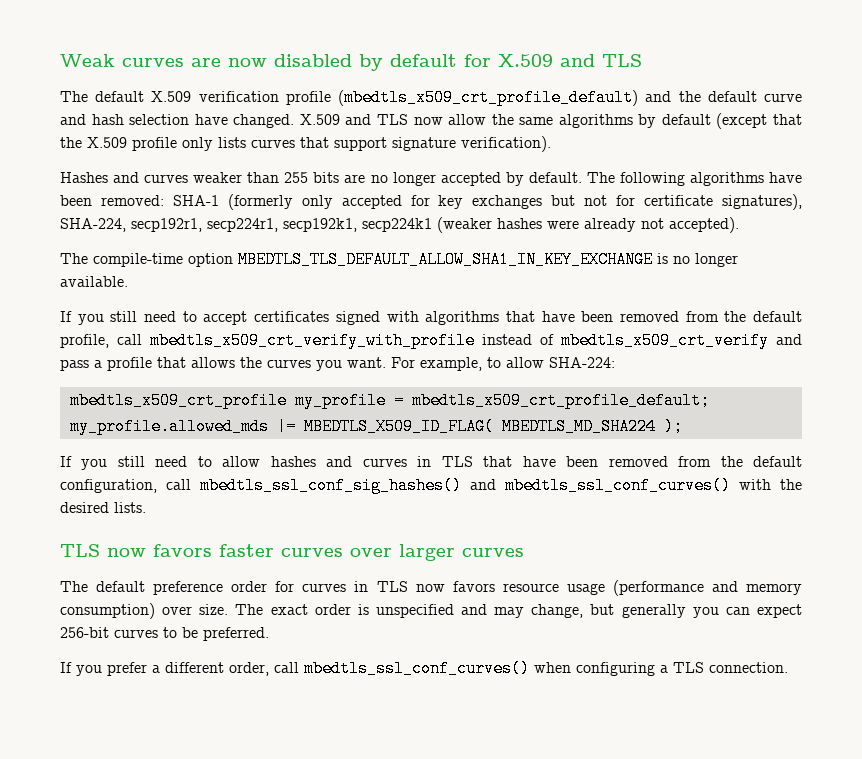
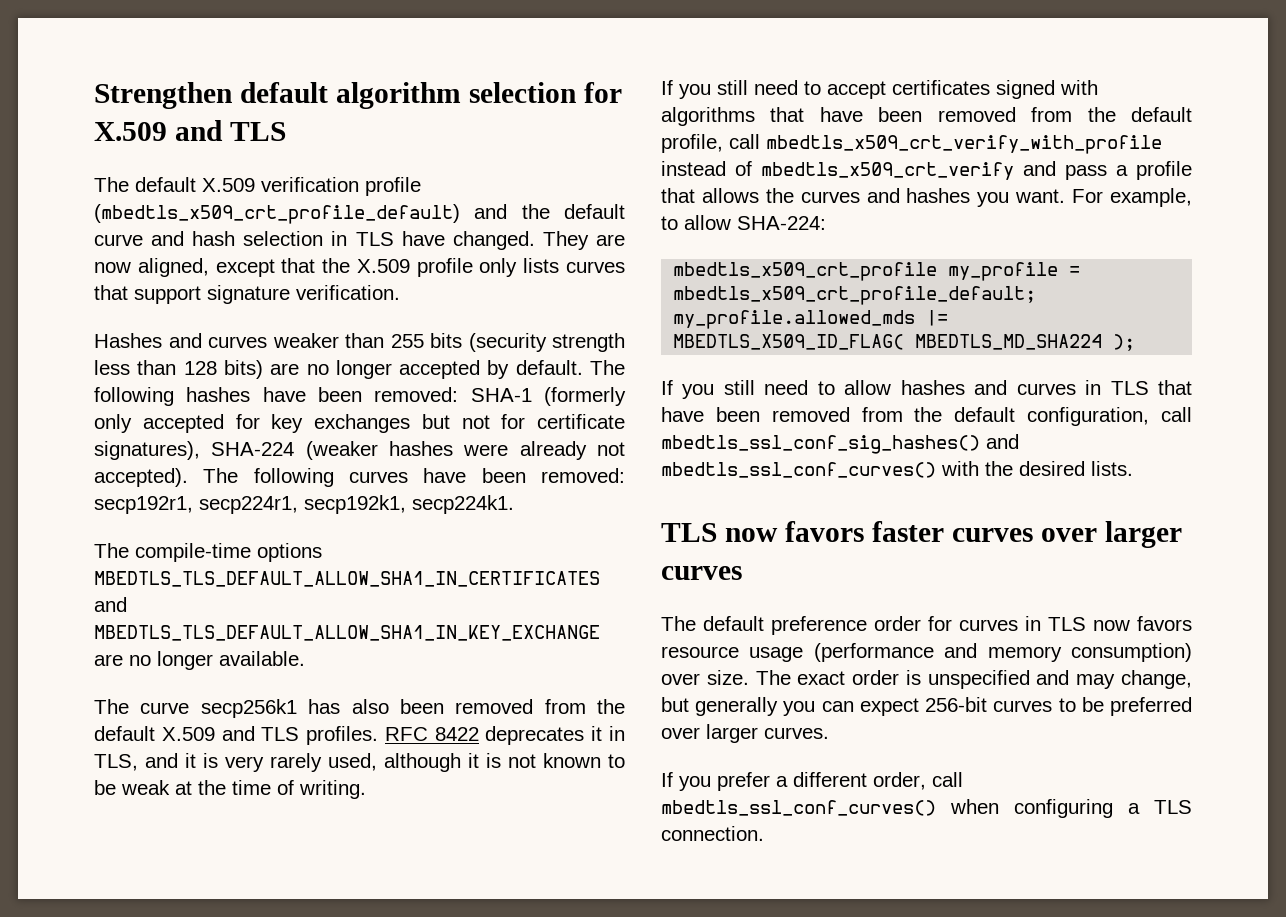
- Weak curves are now disabled by default for X.509 and TLS
+ Strengthen default algorithm selection for X.509 and TLS
- The default X.509 verification profile (mbedtls_x509_crt_profile_default) and the default curve and hash selection have changed. X.509 and TLS now allow the same algorithms by default (except that the X.509 profile only lists curves that support signature verification).
+ The default X.509 verification profile (mbedtls_x509_crt_profile_default) and the default curve and hash selection in TLS have changed. They are now aligned, except that the X.509 profile only lists curves that support signature verification.
- Hashes and curves weaker than 255 bits are no longer accepted by default.
+ Hashes and curves weaker than 255 bits (security strength less than 128 bits) are no longer accepted by default.
- The following algorithms have been removed: SHA-1 (formerly only accepted for key exchanges but not for certificate signatures), SHA-224, secp192r1, secp224r1, secp192k1, secp224k1 (weaker hashes were already not accepted).
- The compile-time option MBEDTLS_TLS_DEFAULT_ALLOW_SHA1_IN_KEY_EXCHANGE is no longer available.
+ The following hashes have been removed: SHA-1 (formerly only accepted for key exchanges but not for certificate signatures), SHA-224 (weaker hashes were already not accepted). The following curves have been removed: secp192r1, secp224r1, secp192k1, secp224k1.
+ The compile-time options MBEDTLS_TLS_DEFAULT_ALLOW_SHA1_IN_CERTIFICATES and MBEDTLS_TLS_DEFAULT_ALLOW_SHA1_IN_KEY_EXCHANGE are no longer available.
+ The curve secp256k1 has also been removed from the default X.509 and TLS profiles. RFC 8422 deprecates it in TLS, and it is very rarely used, although it is not known to be weak at the time of writing.
- If you still need to accept certificates signed with algorithms that have been removed from the default profile, call mbedtls_x509_crt_verify_with_profile instead of mbedtls_x509_crt_verify and pass a profile that allows the curves you want.
+ If you still need to accept certificates signed with algorithms that have been removed from the default profile, call mbedtls_x509_crt_verify_with_profile instead of mbedtls_x509_crt_verify and pass a profile that allows the curves and hashes you want.
- The exact order is unspecified and may change, but generally you can expect 256-bit curves to be preferred.
+ The exact order is unspecified and may change, but generally you can expect 256-bit curves to be preferred over larger curves.

